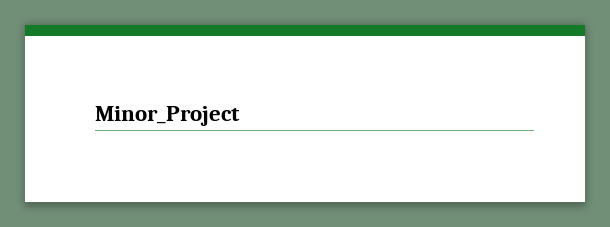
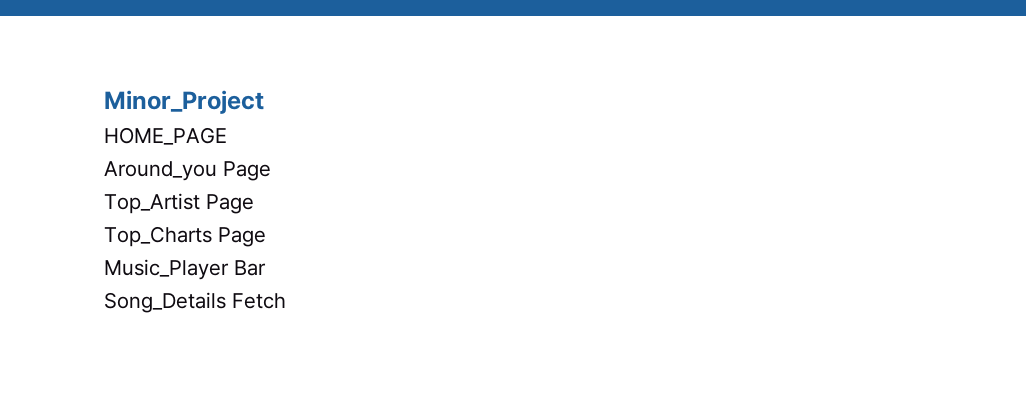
+ HOME_PAGE
+ Around_you Page
+ Top_Artist Page
+ Top_Charts Page
+ Music_Player Bar
+ Song_Details Fetch

